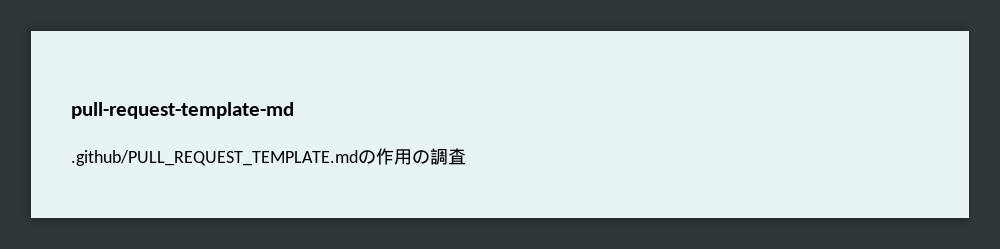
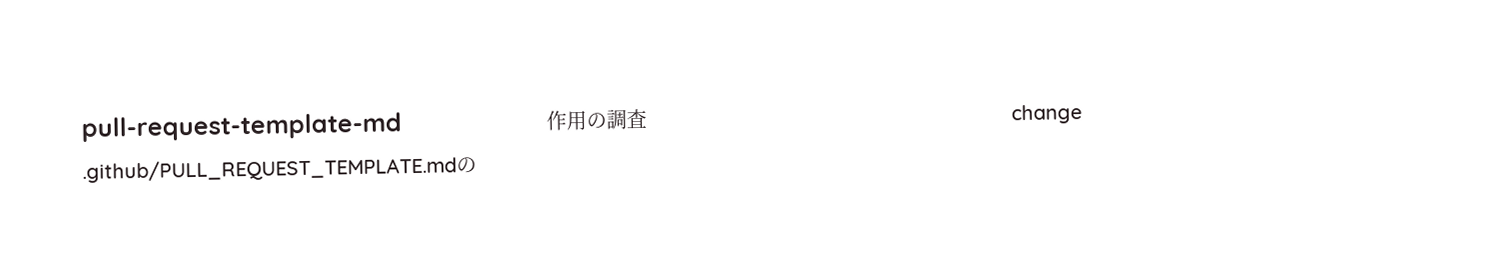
+ change

